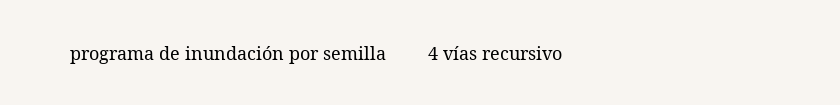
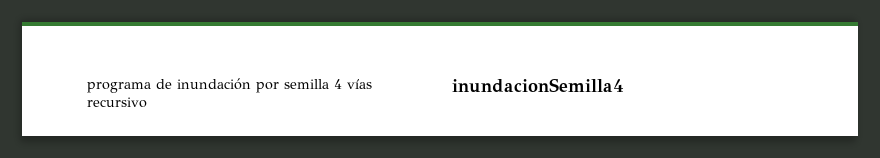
+ inundacionSemilla4

